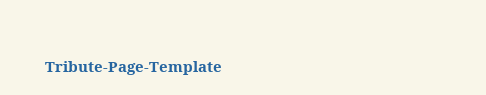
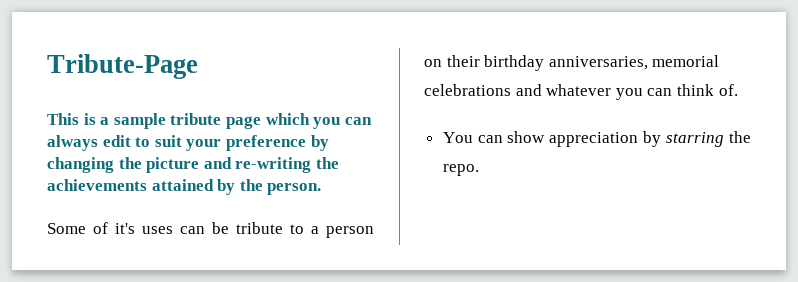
- Tribute-Page-Template
+ Tribute-Page
+ This is a sample tribute page which you can always edit to suit your preference by changing the picture and re-writing the achievements attained by the person.
+ Some of it's uses can be tribute to a person on their birthday anniversaries, memorial celebrations and whatever you can think of.
+ You can show appreciation by starring the repo.

